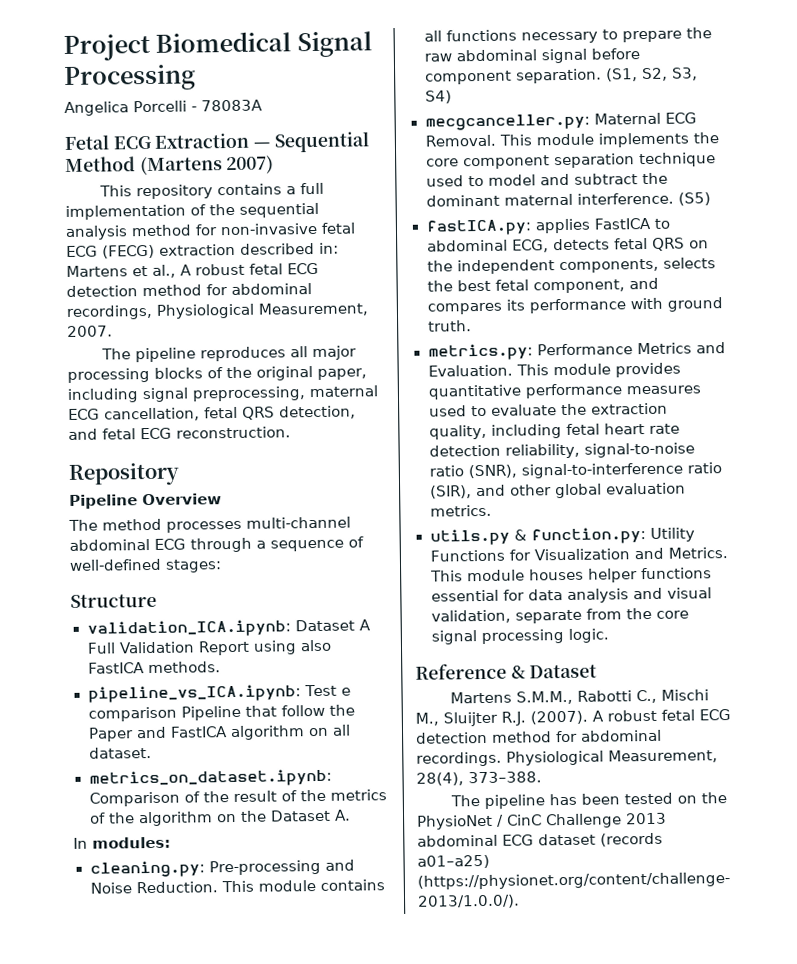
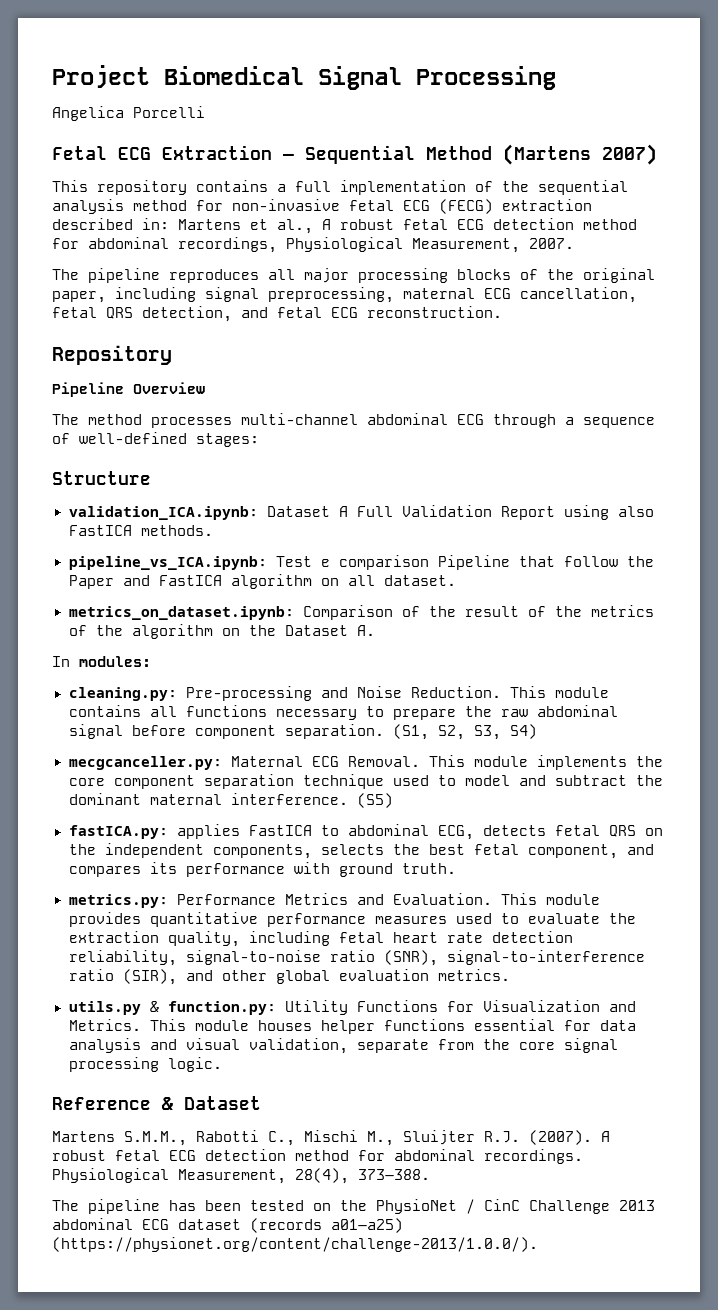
- Angelica Porcelli - 78083A
+ Angelica Porcelli

